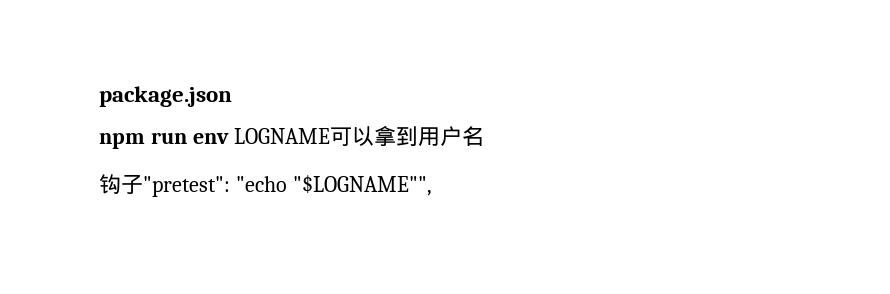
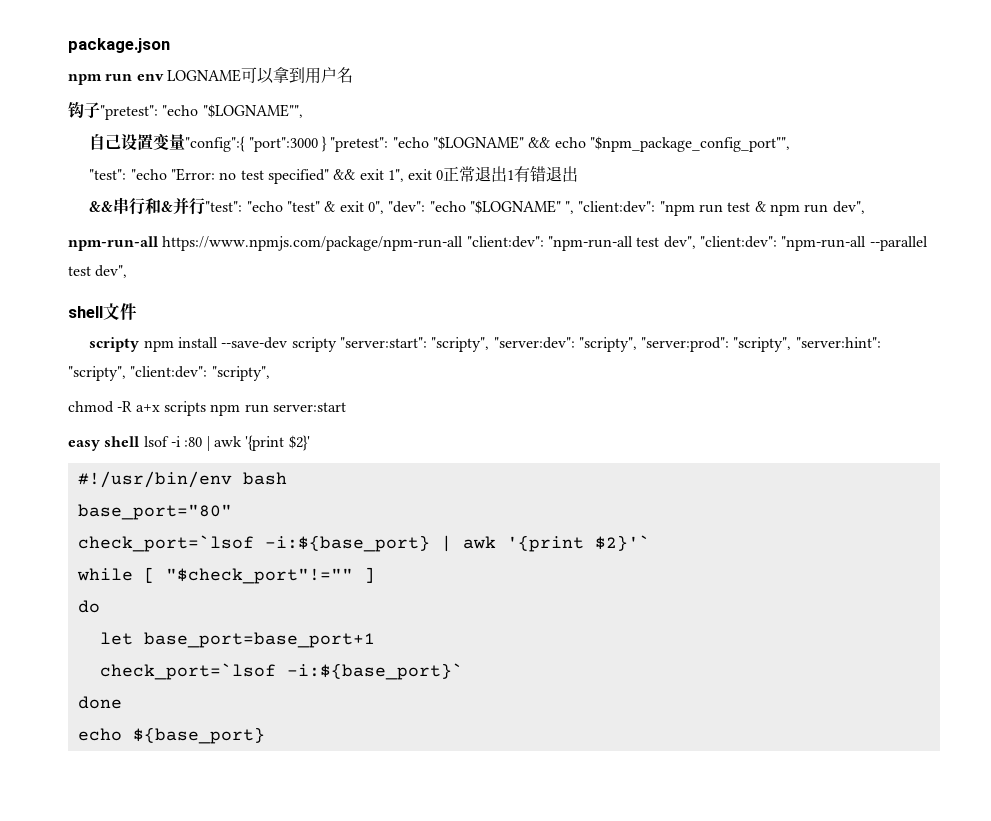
+ 自己设置变量"config":{ "port":3000 } "pretest": "echo "$LOGNAME" && echo "$npm_package_config_port"",
+ "test": "echo "Error: no test specified" && exit 1", exit 0正常退出1有错退出
+ &&串行和&并行"test": "echo "test" & exit 0", "dev": "echo "$LOGNAME" ", "client:dev": "npm run test & npm run dev",
+ npm-run-all https://www.npmjs.com/package/npm-run-all "client:dev": "npm-run-all test dev", "client:dev": "npm-run-all --parallel test dev",
+ shell文件
+ scripty npm install --save-dev scripty "server:start": "scripty", "server:dev": "scripty", "server:prod": "scripty", "server:hint": "scripty", "client:dev": "scripty",
+ chmod -R a+x scripts npm run server:start
+ easy shell lsof -i :80 | awk '{print $2}'
+ #!/usr/bin/env bash
+ base_port="80"
+ check_port=`lsof -i:${base_port} | awk '{print $2}'`
+ while [ "$check_port"!="" ]
+ do
+ let base_port=base_port+1
+ check_port=`lsof -i:${base_port}`
+ done
+ echo ${base_port}

